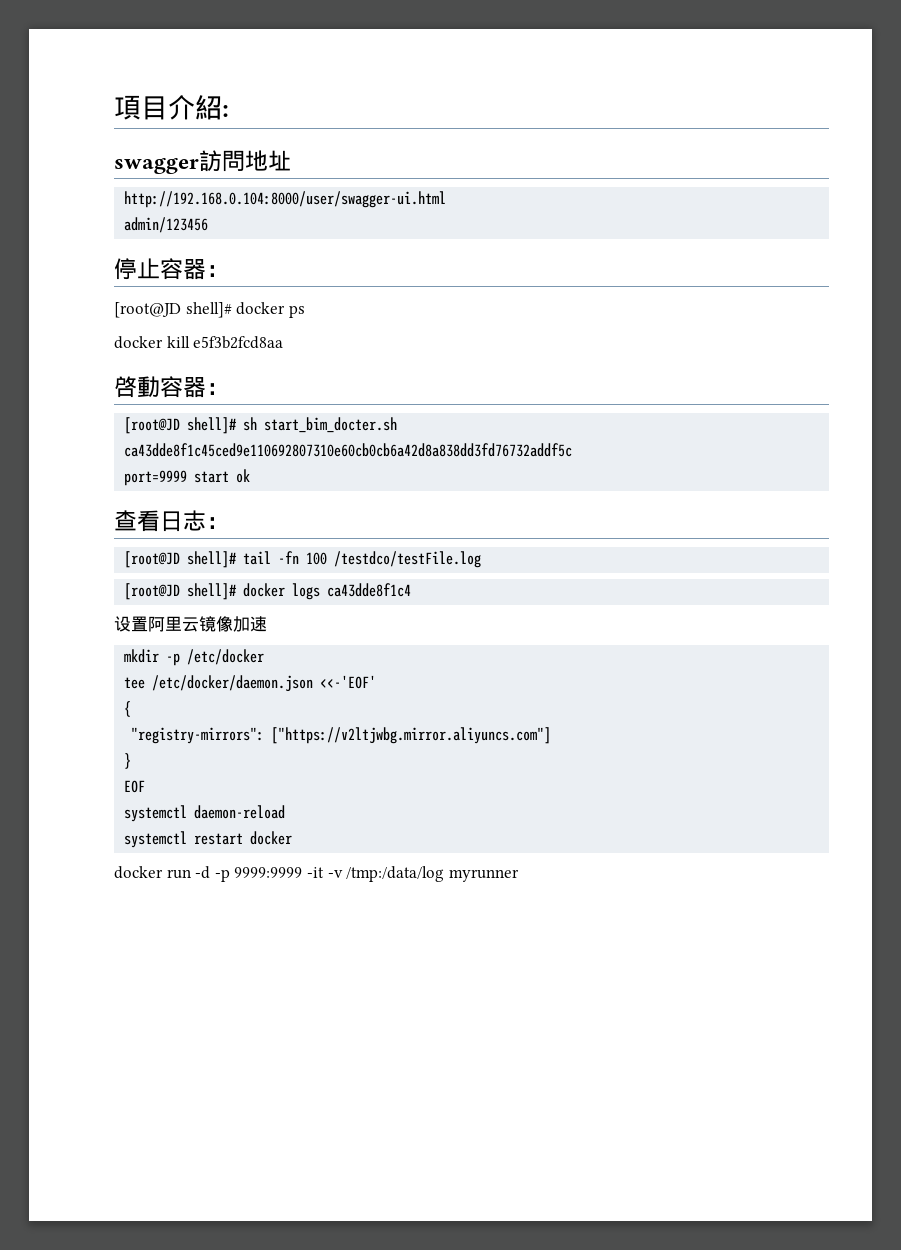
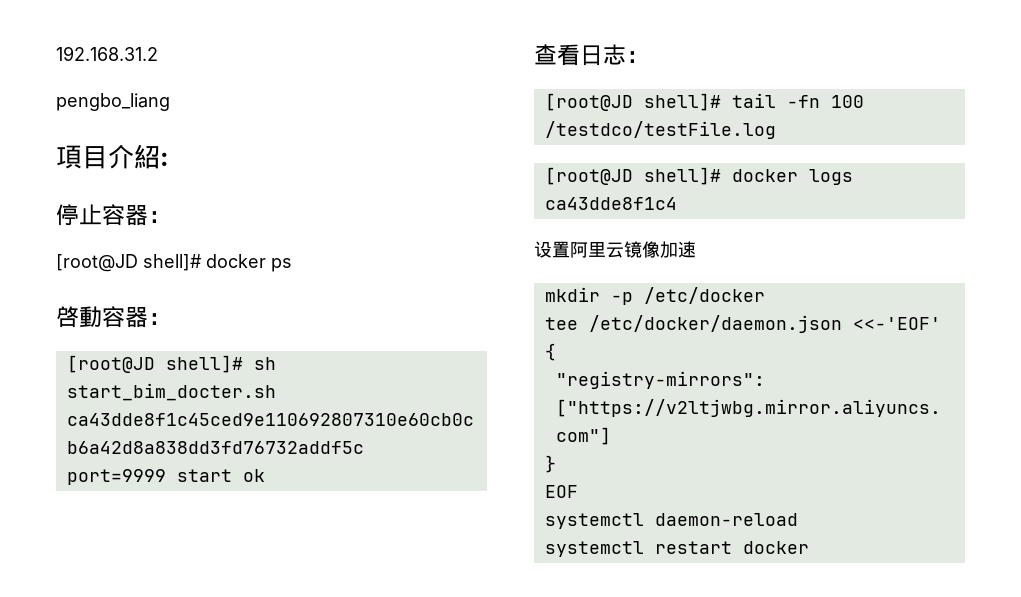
+ 192.168.31.2
+ pengbo_liang
- swagger訪問地址
- http://192.168.0.104:8000/user/swagger-ui.html
- admin/123456
- docker kill e5f3b2fcd8aa
- docker run -d -p 9999:9999 -it -v /tmp:/data/log myrunner

